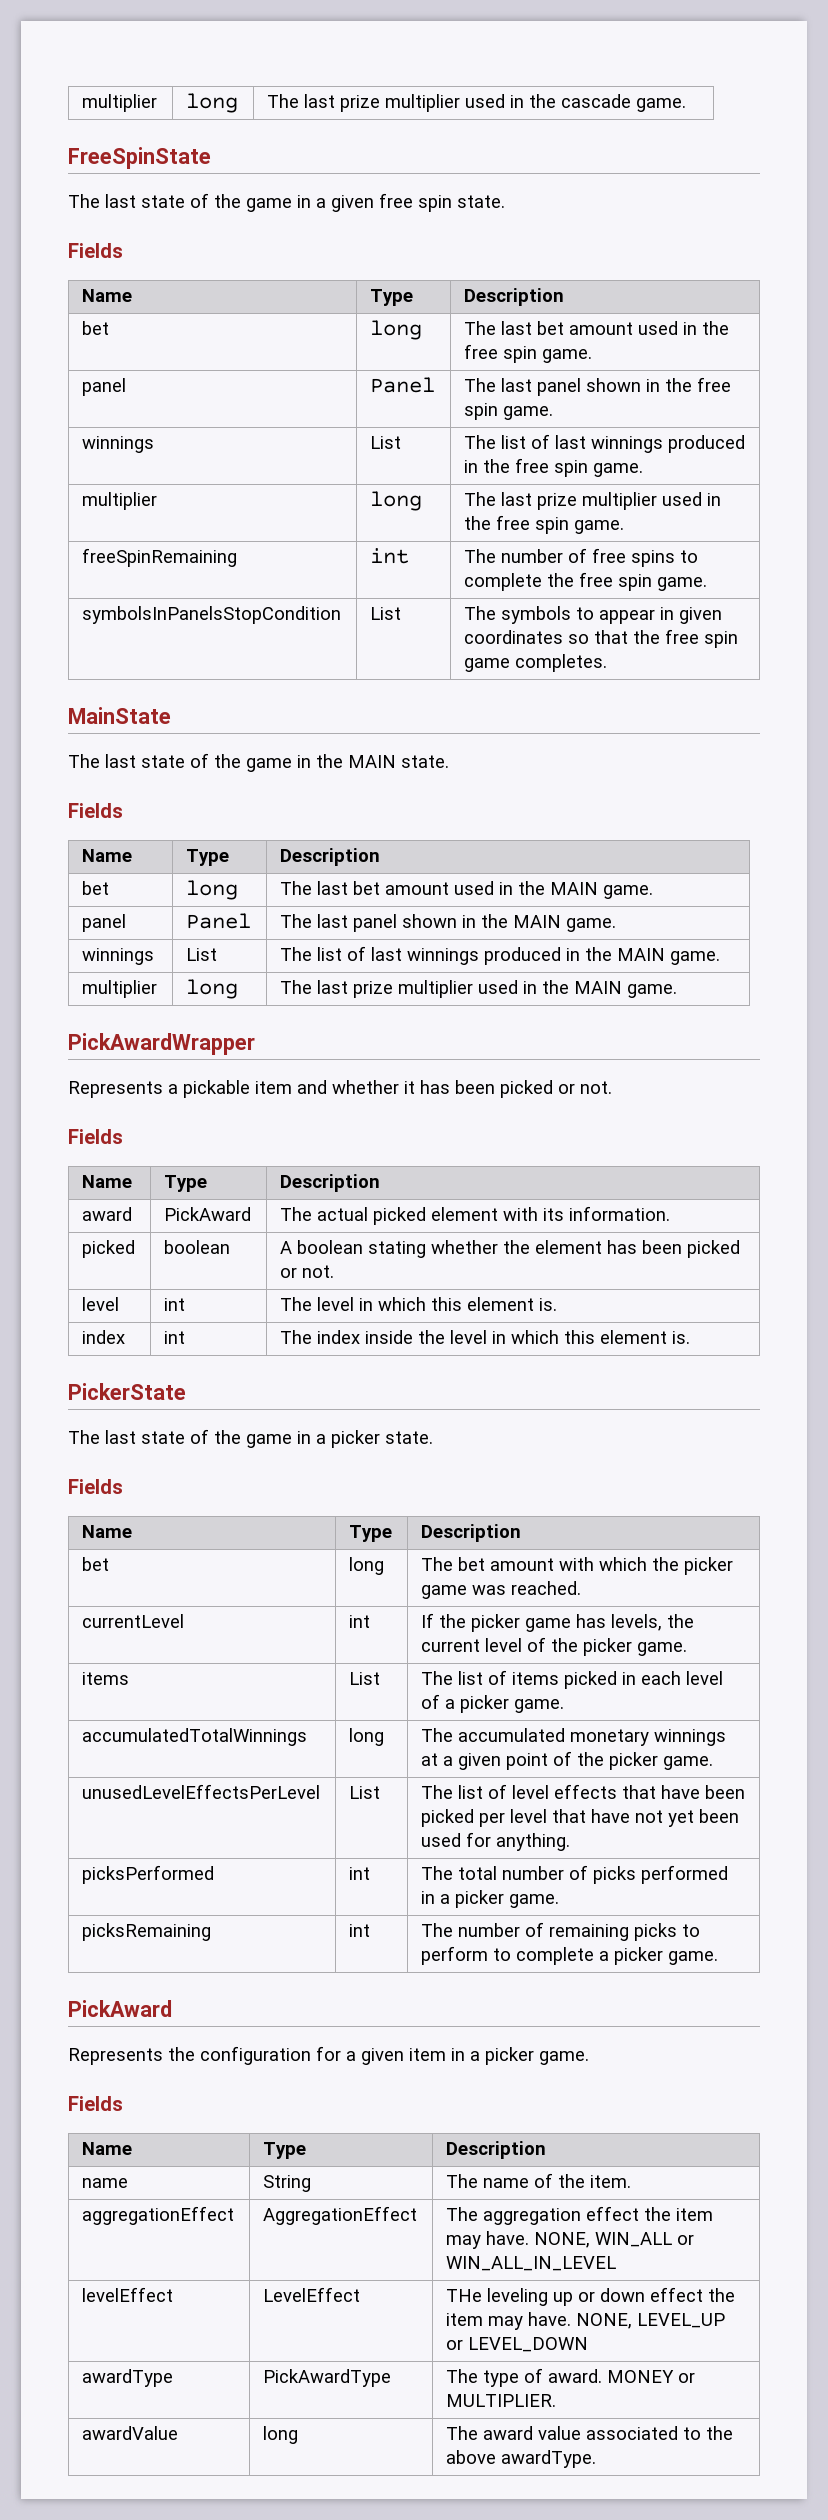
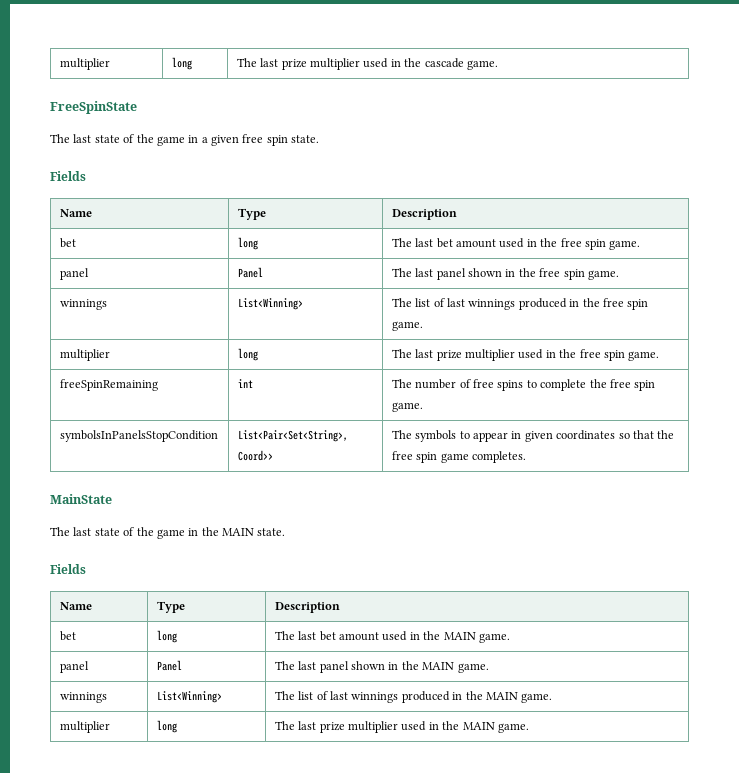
- winnings | List | The list of last winnings produced in the free spin game.
+ winnings | List<Winning> | The list of last winnings produced in the free spin game.
- symbolsInPanelsStopCondition | List | The symbols to appear in given coordinates so that the free spin game completes.
+ symbolsInPanelsStopCondition | List<Pair<Set<String>, Coord>> | The symbols to appear in given coordinates so that the free spin game completes.
- winnings | List | The list of last winnings produced in the MAIN game.
+ winnings | List<Winning> | The list of last winnings produced in the MAIN game.
- PickAwardWrapper
- Represents a pickable item and whether it has been picked or not.
- Fields
- Name | Type | Description
- award | PickAward | The actual picked element with its information.
- picked | boolean | A boolean stating whether the element has been picked or not.
- level | int | The level in which this element is.
- index | int | The index inside the level in which this element is.
- PickerState
- The last state of the game in a picker state.
- Fields
- Name | Type | Description
- bet | long | The bet amount with which the picker game was reached.
- currentLevel | int | If the picker game has levels, the current level of the picker game.
- items | List | The list of items picked in each level of a picker game.
- accumulatedTotalWinnings | long | The accumulated monetary winnings at a given point of the picker game.
- unusedLevelEffectsPerLevel | List | The list of level effects that have been picked per level that have not yet been used for anything.
- picksPerformed | int | The total number of picks performed in a picker game.
- picksRemaining | int | The number of remaining picks to perform to complete a picker game.
- PickAward
- Represents the configuration for a given item in a picker game.
- Fields
- Name | Type | Description
- name | String | The name of the item.
- aggregationEffect | AggregationEffect | The aggregation effect the item may have. NONE, WIN_ALL or WIN_ALL_IN_LEVEL
- levelEffect | LevelEffect | THe leveling up or down effect the item may have. NONE, LEVEL_UP or LEVEL_DOWN
- awardType | PickAwardType | The type of award. MONEY or MULTIPLIER.
- awardValue | long | The award value associated to the above awardType.

